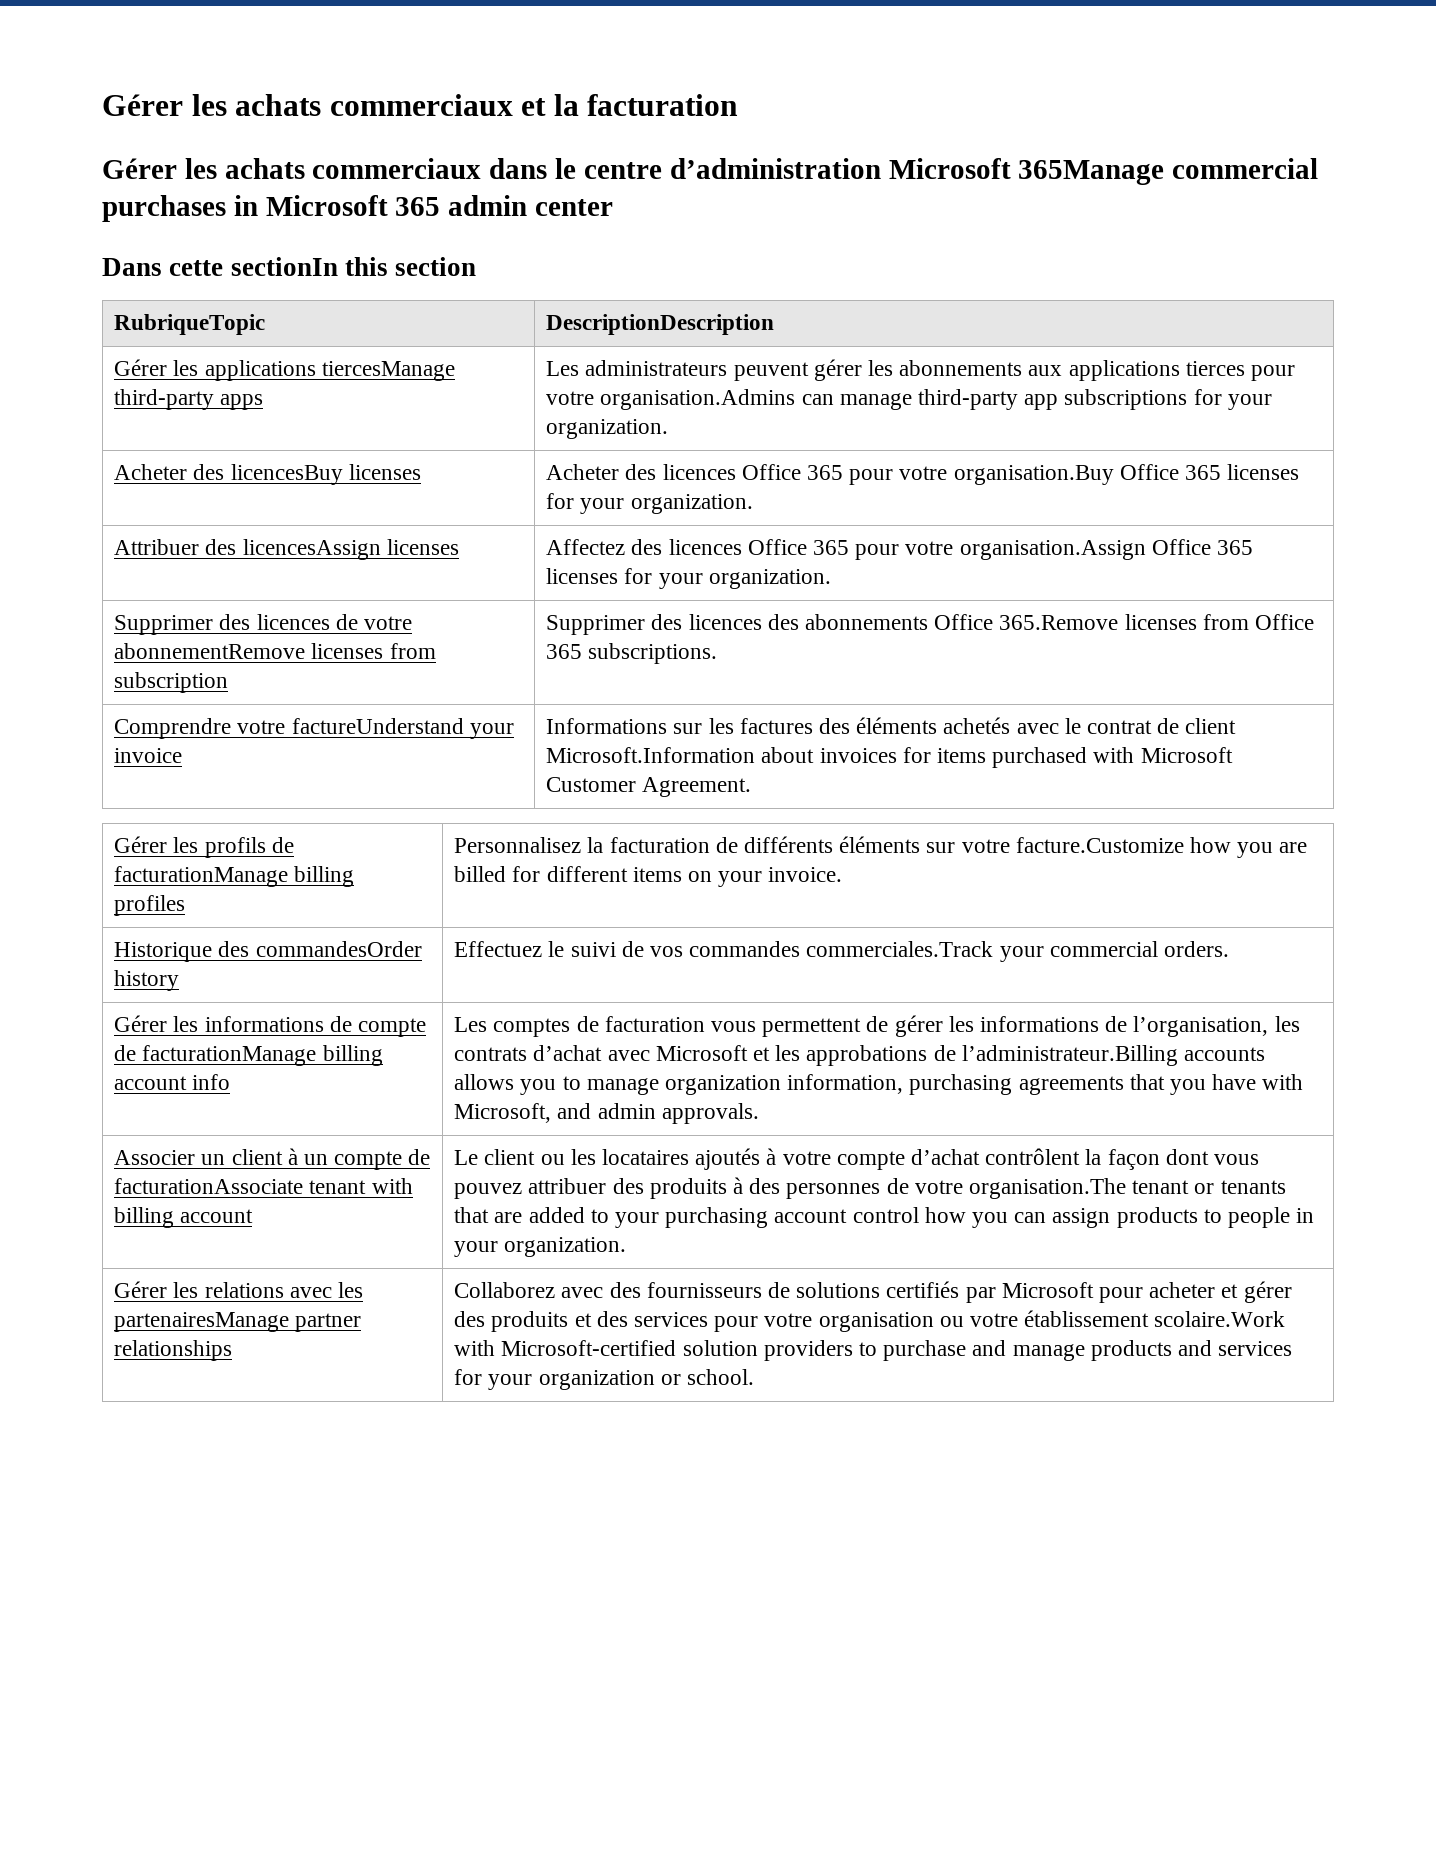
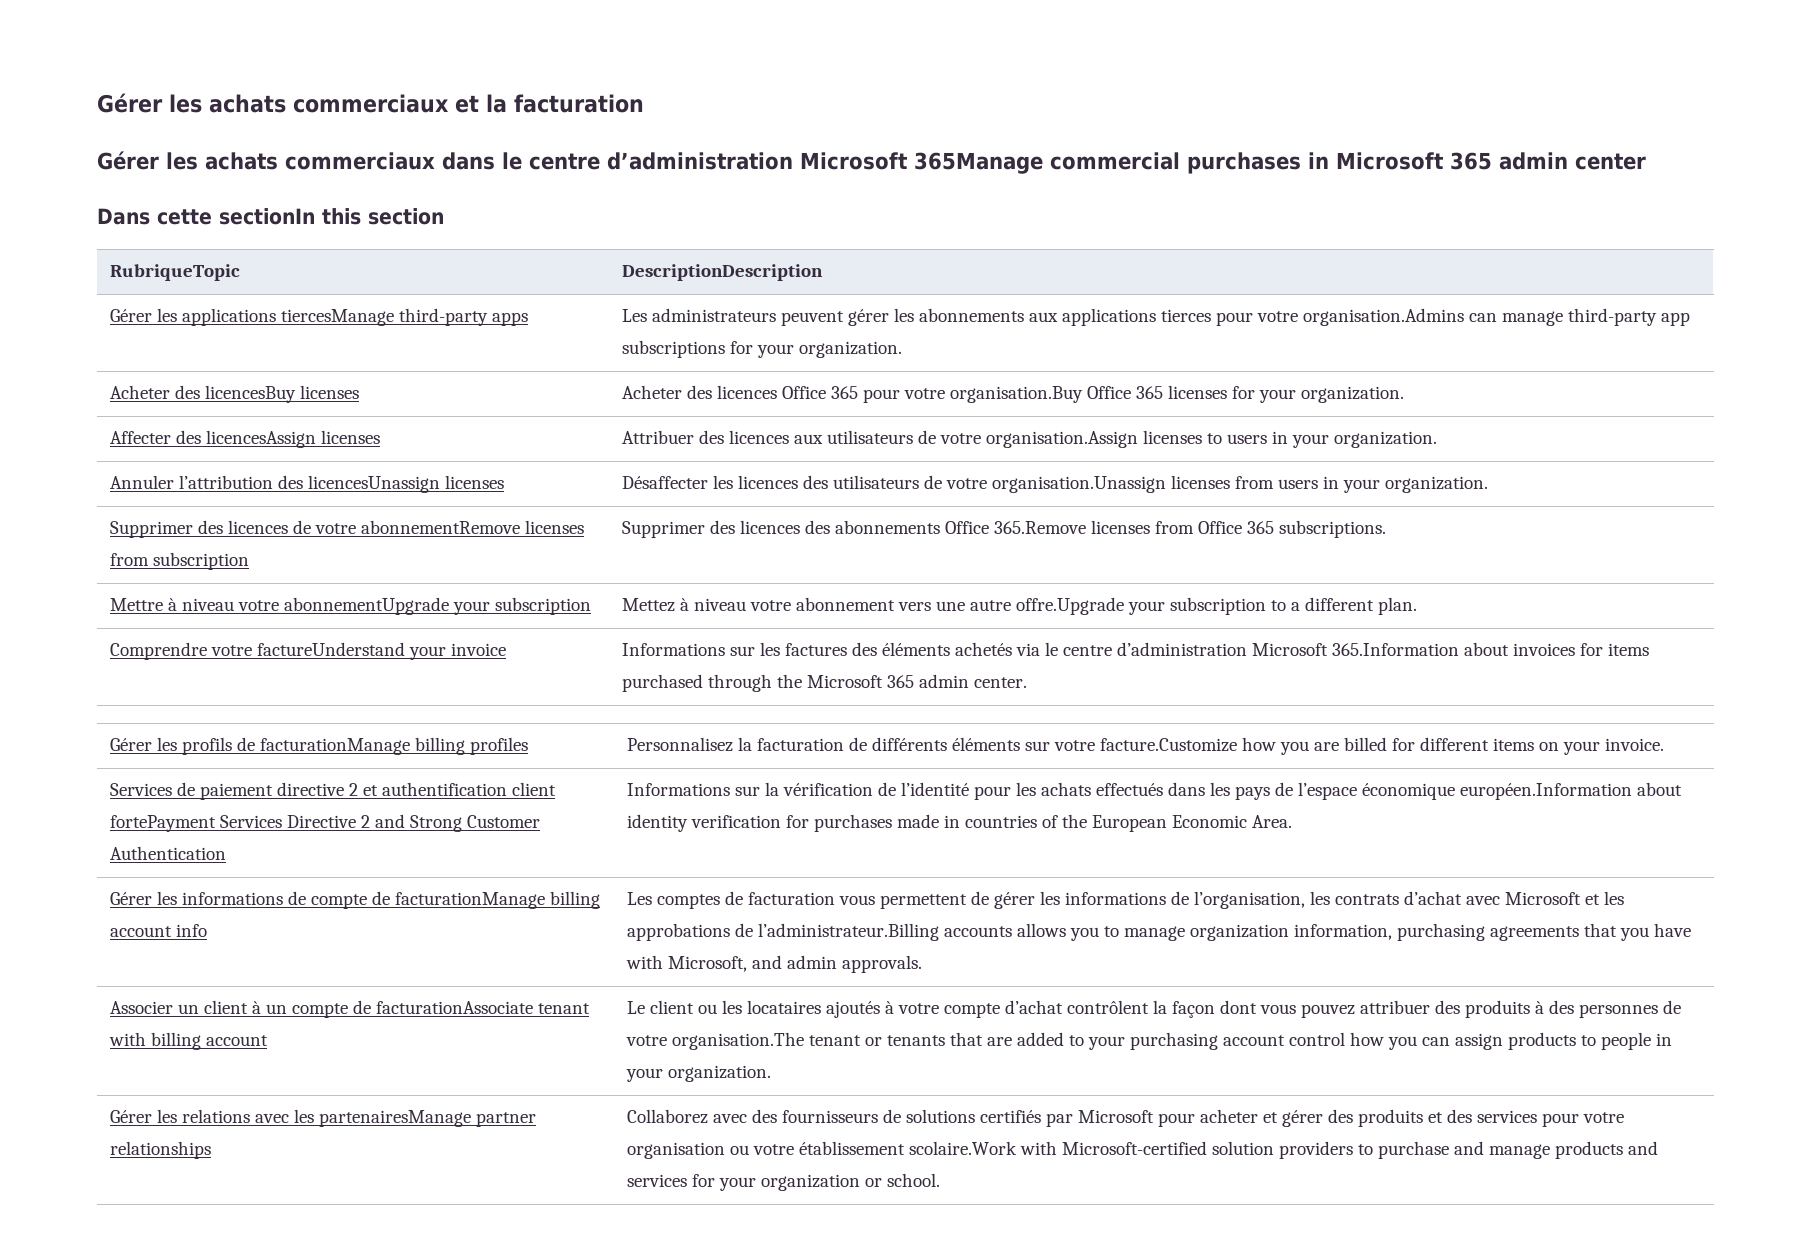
- Attribuer des licencesAssign licenses | Affectez des licences Office 365 pour votre organisation.Assign Office 365 licenses for your organization.
+ Affecter des licencesAssign licenses | Attribuer des licences aux utilisateurs de votre organisation.Assign licenses to users in your organization.
+ Annuler l’attribution des licencesUnassign licenses | Désaffecter les licences des utilisateurs de votre organisation.Unassign licenses from users in your organization.
+ Mettre à niveau votre abonnementUpgrade your subscription | Mettez à niveau votre abonnement vers une autre offre.Upgrade your subscription to a different plan.
- Comprendre votre factureUnderstand your invoice | Informations sur les factures des éléments achetés avec le contrat de client Microsoft.Information about invoices for items purchased with Microsoft Customer Agreement.
+ Comprendre votre factureUnderstand your invoice | Informations sur les factures des éléments achetés via le centre d’administration Microsoft 365.Information about invoices for items purchased through the Microsoft 365 admin center.
- Historique des commandesOrder history | Effectuez le suivi de vos commandes commerciales.Track your commercial orders.
+ Services de paiement directive 2 et authentification client fortePayment Services Directive 2 and Strong Customer Authentication | Informations sur la vérification de l’identité pour les achats effectués dans les pays de l’espace économique européen.Information about identity verification for purchases made in countries of the European Economic Area.

